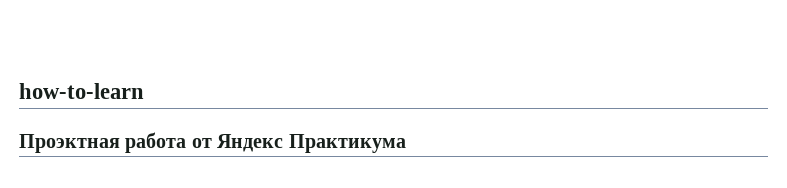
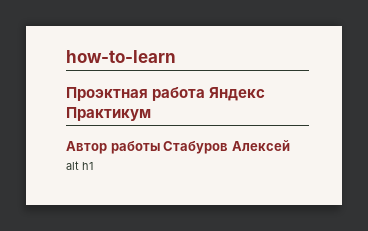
- Проэктная работа от Яндекс Практикума
+ Проэктная работа Яндекс Практикум
+ Автор работы Стабуров Алексей
+ alt h1

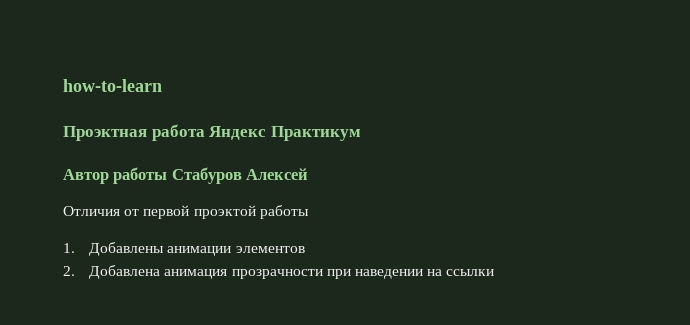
- alt h1
+ Отличия от первой проэктой работы
+ 1. Добавлены анимации элементов
+ 2. Добавлена анимация прозрачности при наведении на ссылки

